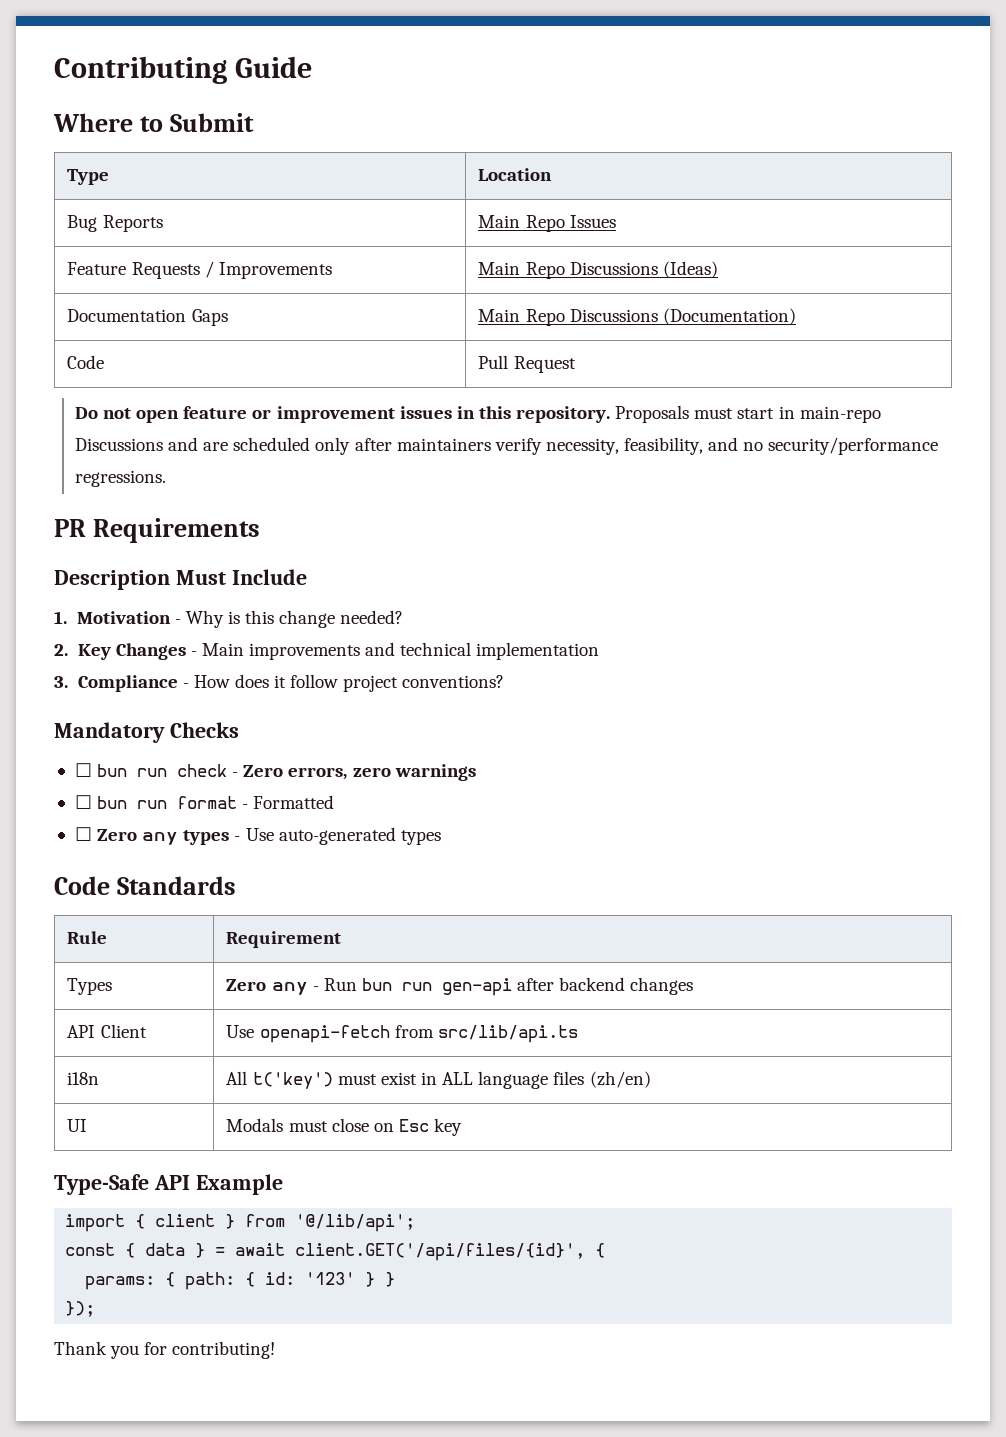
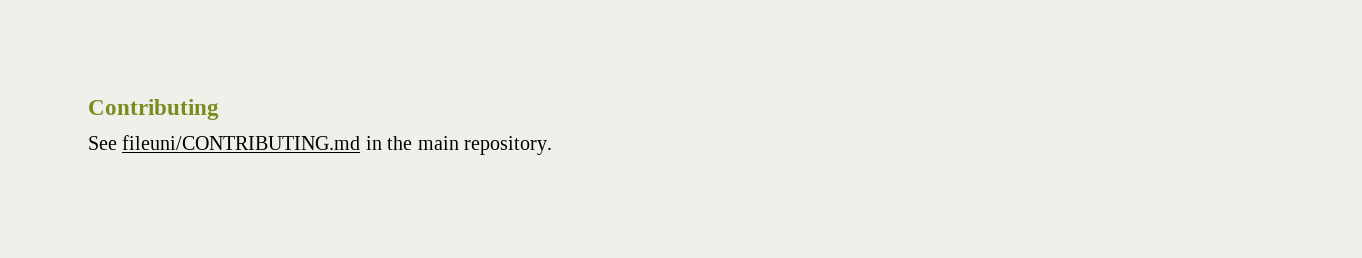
- Contributing Guide
- Where to Submit
- Type | Location
- Bug Reports | Main Repo Issues
- Feature Requests / Improvements | Main Repo Discussions (Ideas)
- Documentation Gaps | Main Repo Discussions (Documentation)
- Code | Pull Request
- Do not open feature or improvement issues in this repository. Proposals must start in main-repo Discussions and are scheduled only after maintainers verify necessity, feasibility, and no security/performance regressions.
- PR Requirements
- Description Must Include
- 1. Motivation - Why is this change needed?
- 2. Key Changes - Main improvements and technical implementation
- 3. Compliance - How does it follow project conventions?
- Mandatory Checks
- ☐ bun run check - Zero errors, zero warnings
- ☐ bun run format - Formatted
- ☐ Zero any types - Use auto-generated types
- Code Standards
- Rule | Requirement
- Types | Zero any - Run bun run gen-api after backend changes
- API Client | Use openapi-fetch from src/lib/api.ts
- i18n | All t('key') must exist in ALL language files (zh/en)
- UI | Modals must close on Esc key
- Type-Safe API Example
- import { client } from '@/lib/api';
- const { data } = await client.GET('/api/files/{id}', {
- params: { path: { id: '123' } }
- });
- Thank you for contributing!
+ Contributing
+ See fileuni/CONTRIBUTING.md in the main repository.

